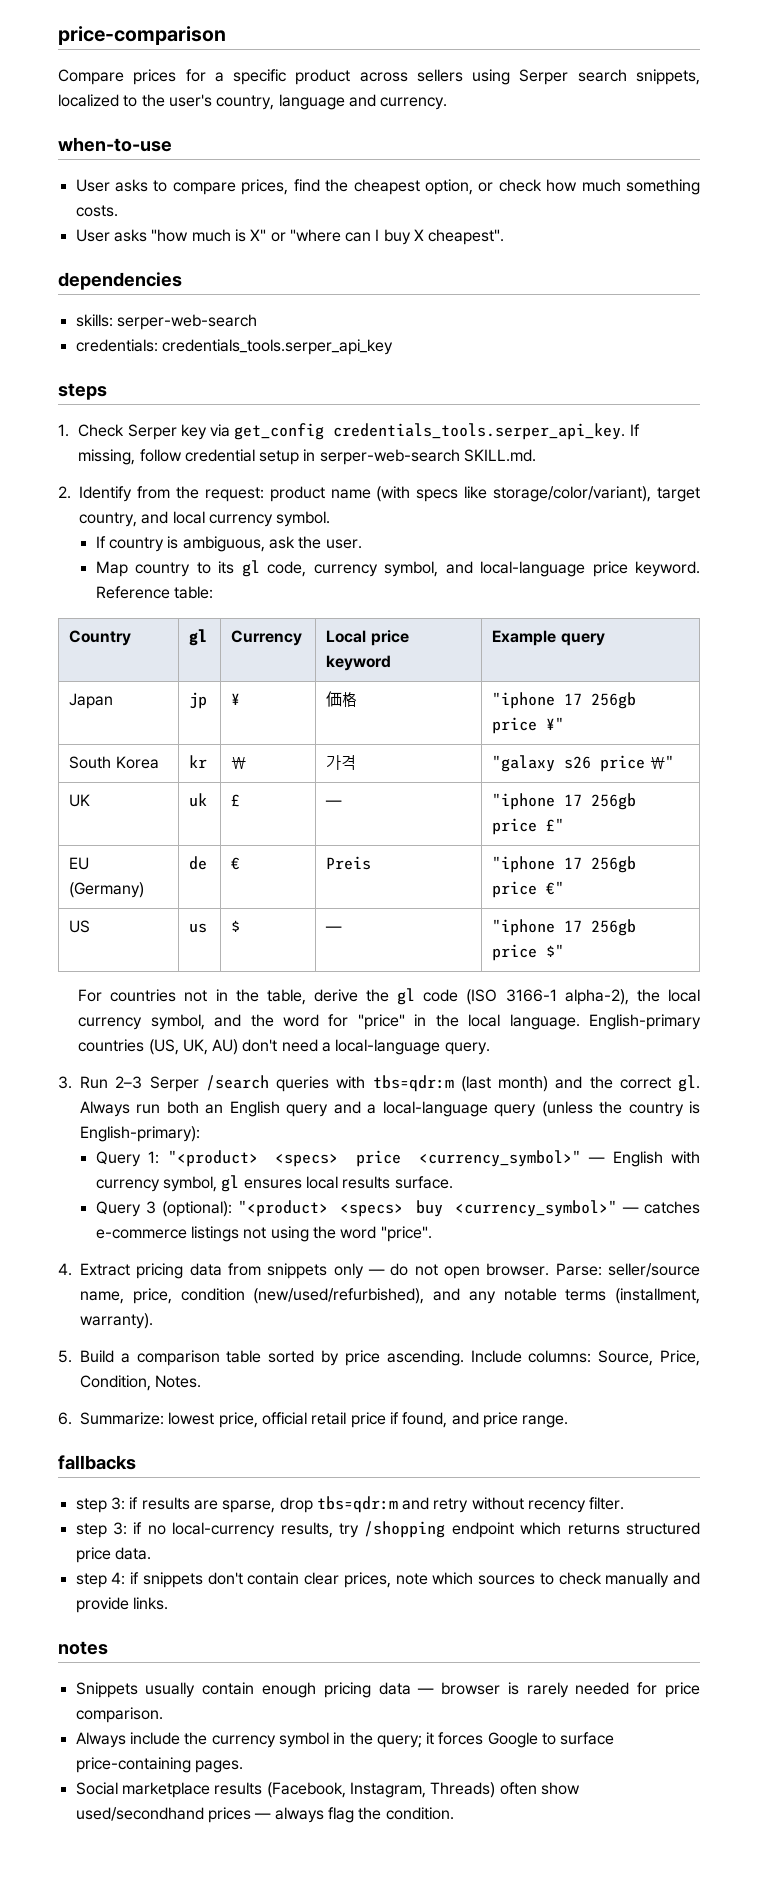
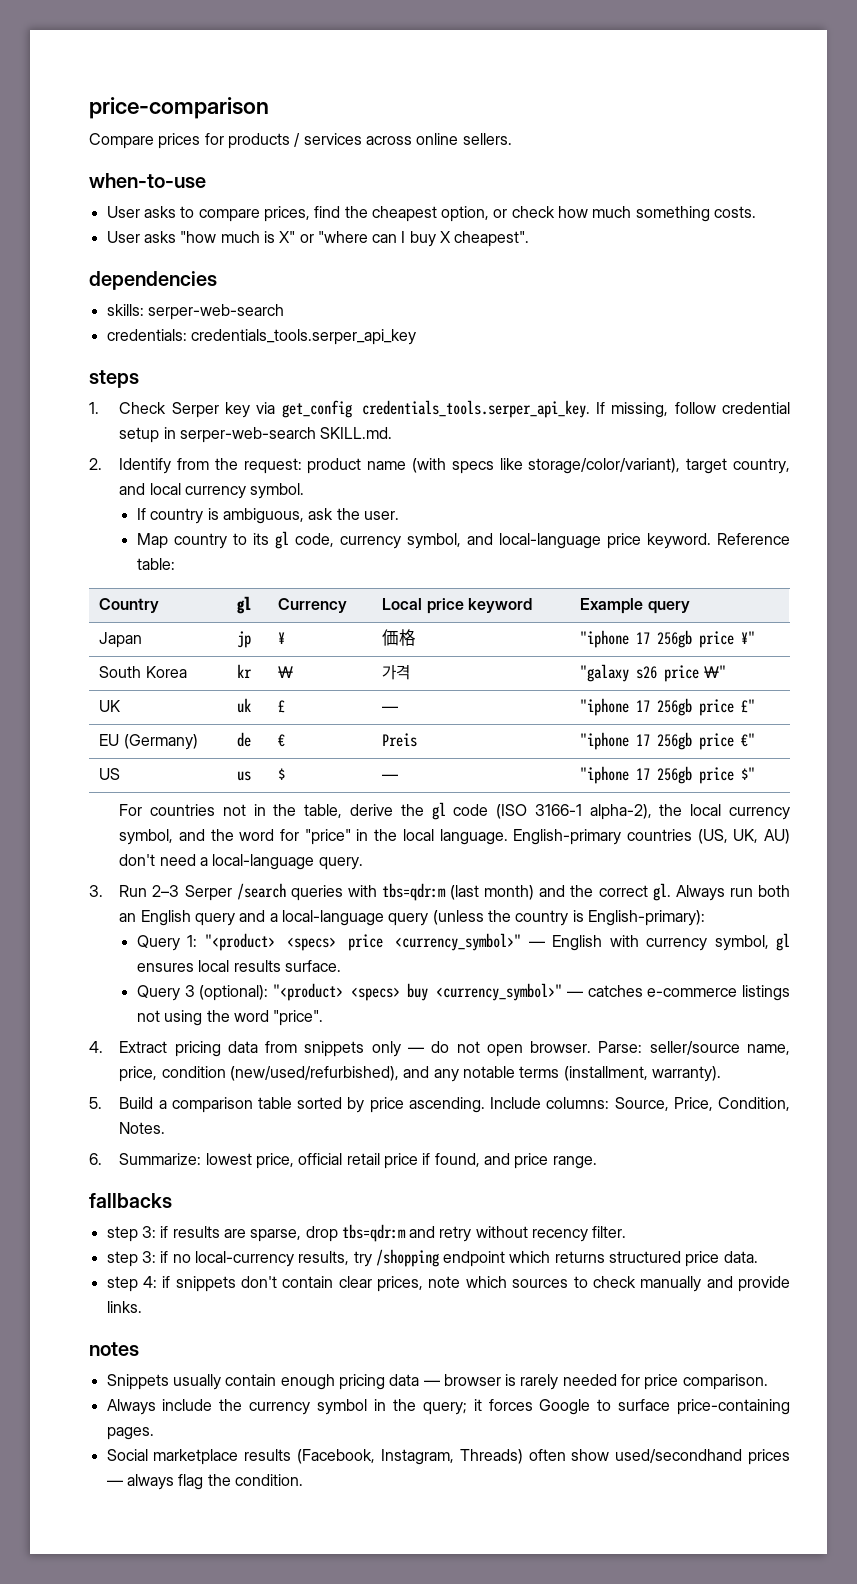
- Compare prices for a specific product across sellers using Serper search snippets, localized to the user's country, language and currency.
+ Compare prices for products / services across online sellers.

